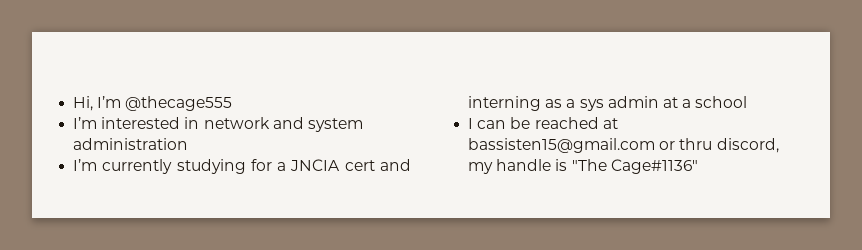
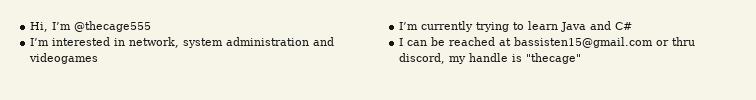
- I’m interested in network and system administration
+ I’m interested in network, system administration and videogames
- I’m currently studying for a JNCIA cert and interning as a sys admin at a school
+ I’m currently trying to learn Java and C#
- I can be reached at bassisten15@gmail.com or thru discord, my handle is "The Cage#1136"
+ I can be reached at bassisten15@gmail.com or thru discord, my handle is "thecage"

